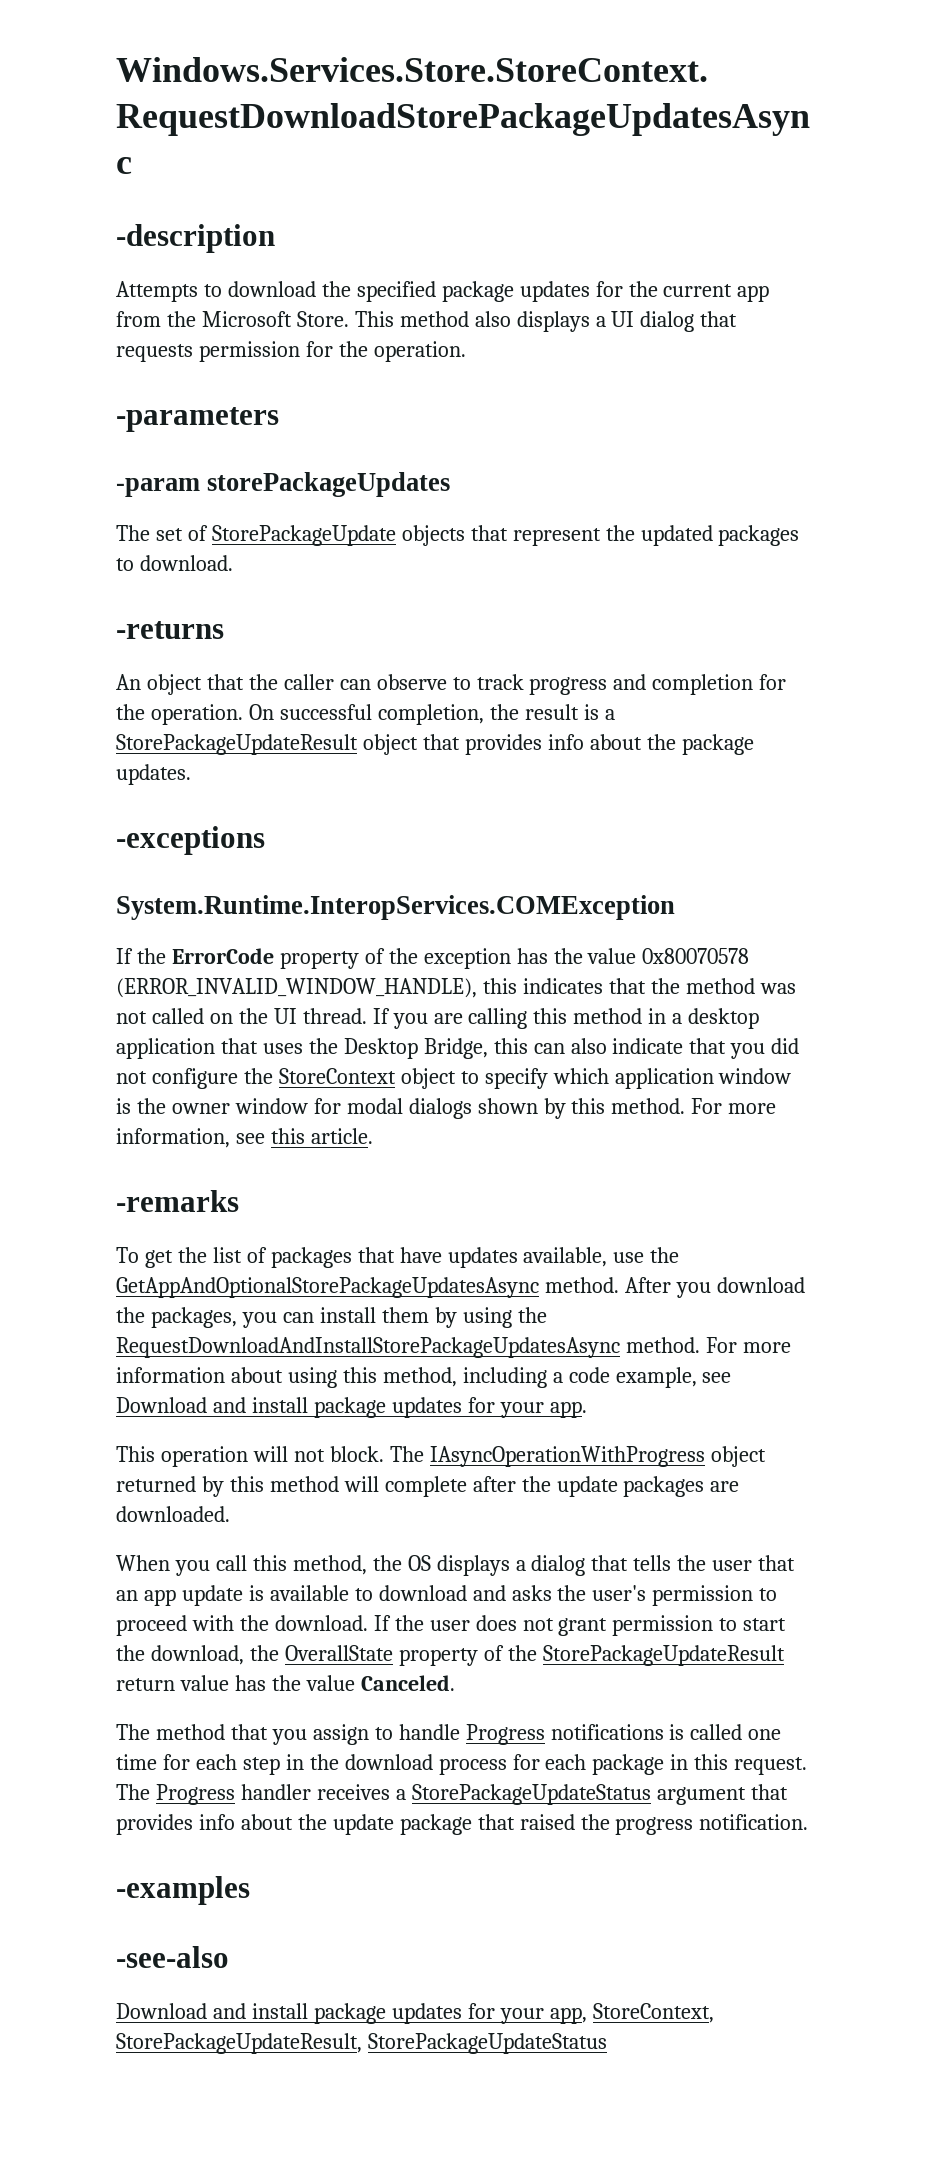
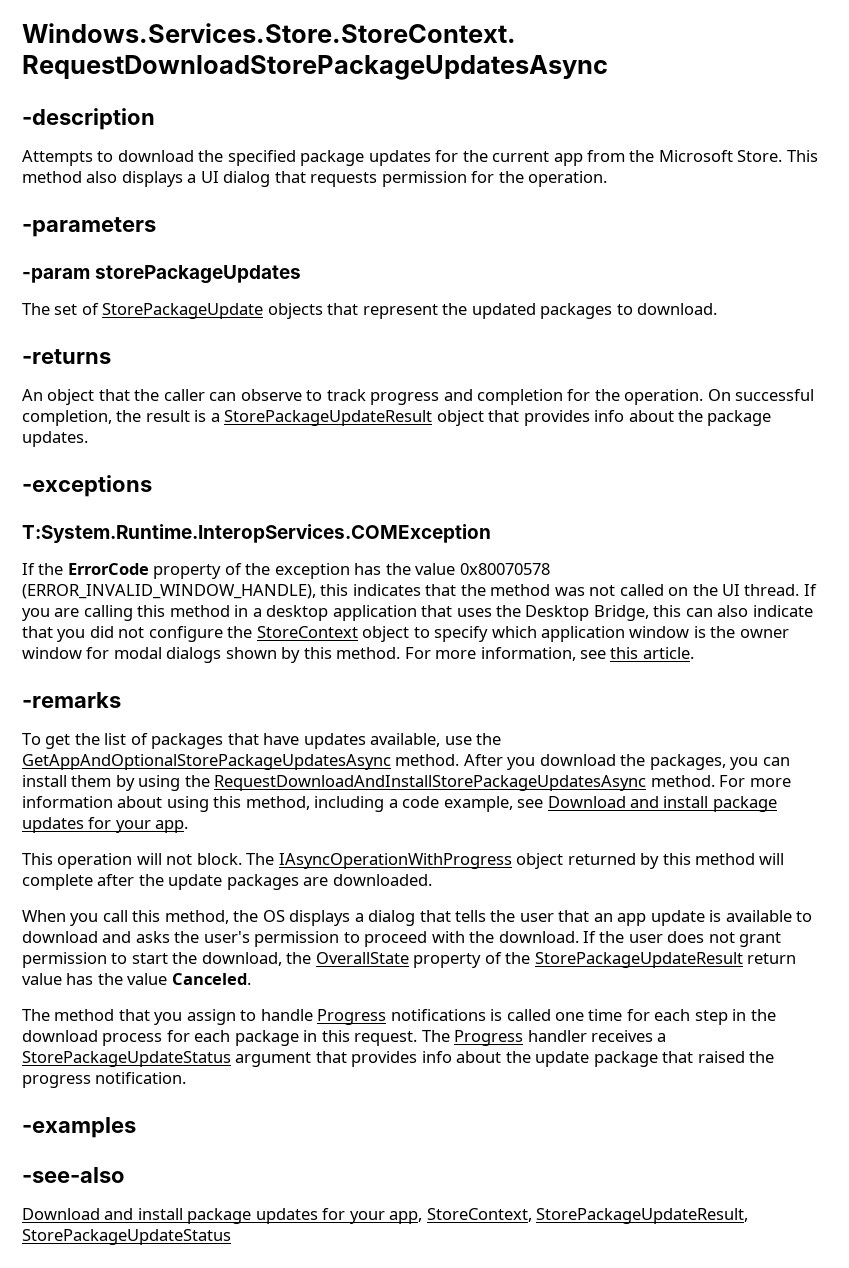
- System.Runtime.InteropServices.COMException
+ T:System.Runtime.InteropServices.COMException

